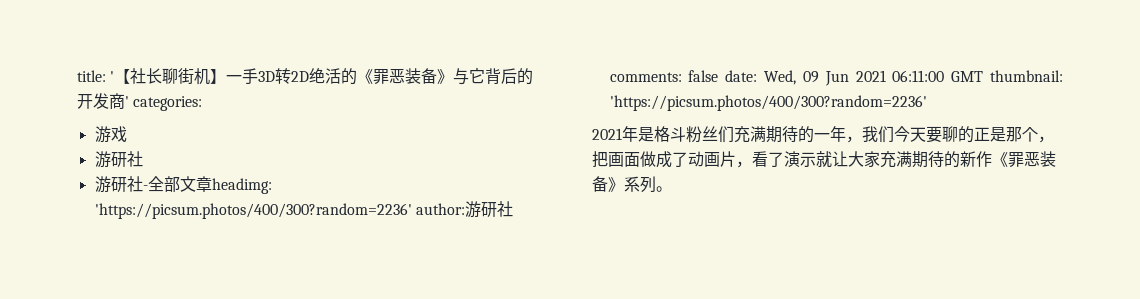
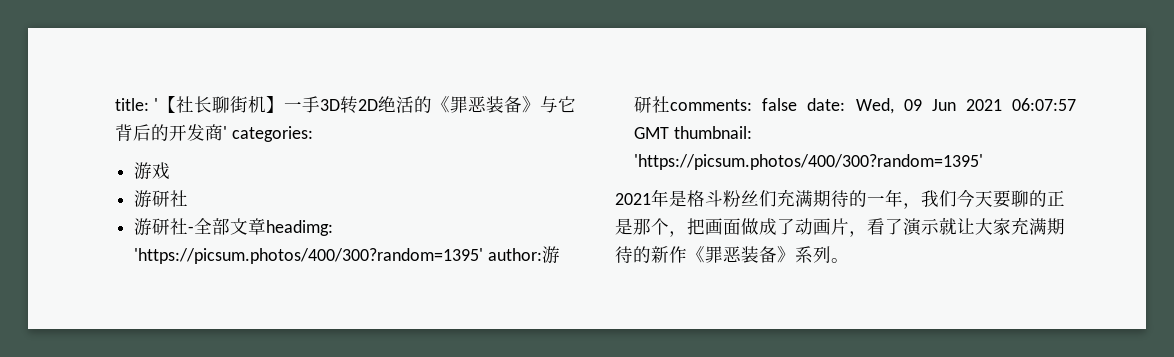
- 游研社-全部文章headimg: 'https://picsum.photos/400/300?random=2236' author:游研社comments: false date: Wed, 09 Jun 2021 06:11:00 GMT thumbnail: 'https://picsum.photos/400/300?random=2236'
+ 游研社-全部文章headimg: 'https://picsum.photos/400/300?random=1395' author:游研社comments: false date: Wed, 09 Jun 2021 06:07:57 GMT thumbnail: 'https://picsum.photos/400/300?random=1395'

